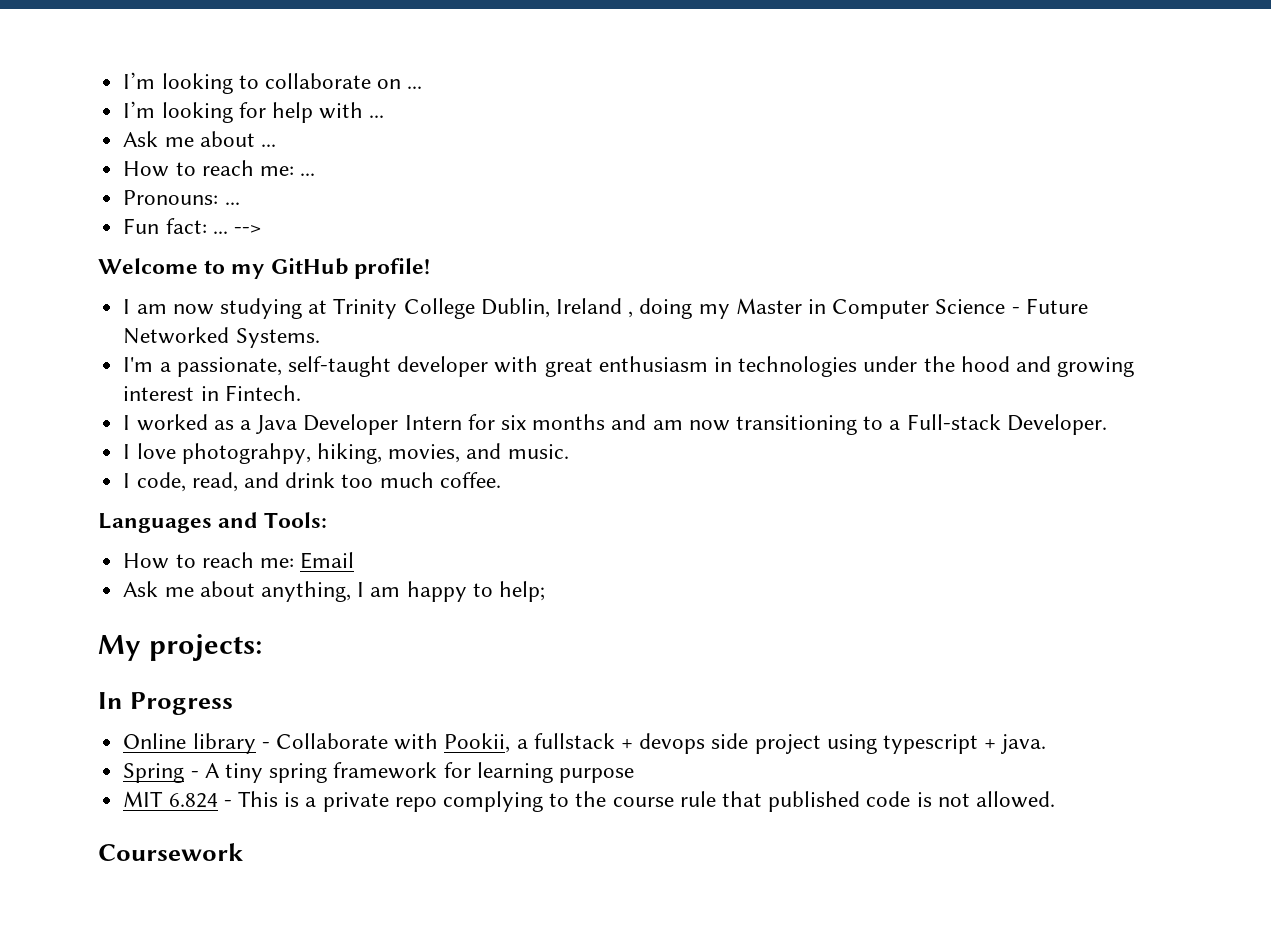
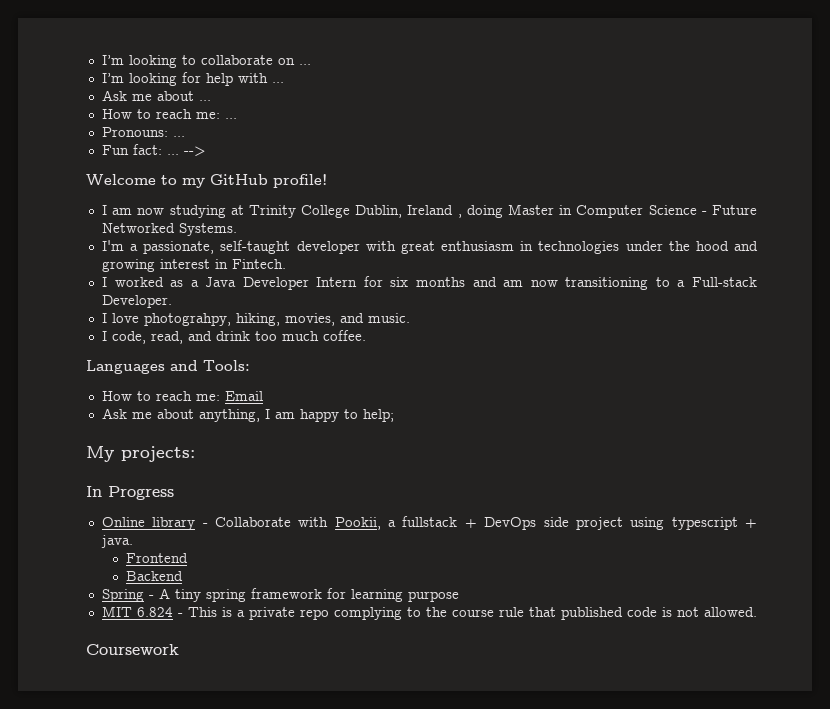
- I am now studying at Trinity College Dublin, Ireland , doing my Master in Computer Science - Future Networked Systems.
+ I am now studying at Trinity College Dublin, Ireland , doing Master in Computer Science - Future Networked Systems.
- Online library - Collaborate with Pookii, a fullstack + devops side project using typescript + java.
+ Online library - Collaborate with Pookii, a fullstack + DevOps side project using typescript + java.
+ Frontend
+ Backend

